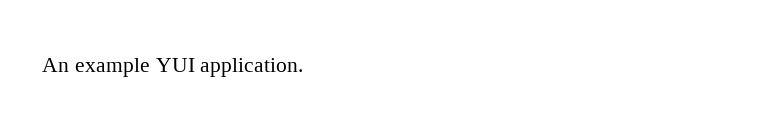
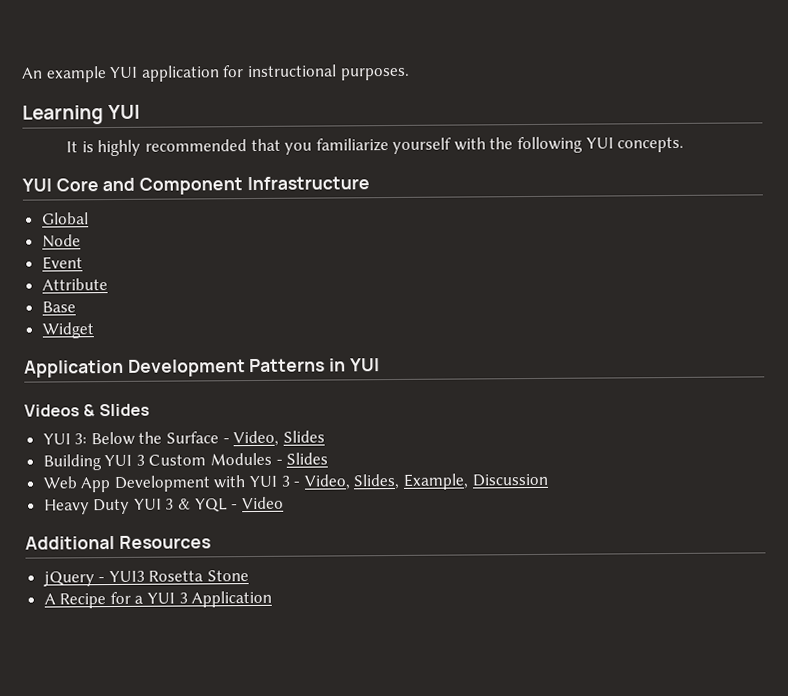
- An example YUI application.
+ An example YUI application for instructional purposes.
+ Learning YUI
+ It is highly recommended that you familiarize yourself with the following YUI concepts.
+ YUI Core and Component Infrastructure
+ Global
+ Node
+ Event
+ Attribute
+ Base
+ Widget
+ Application Development Patterns in YUI
+ Videos & Slides
+ YUI 3: Below the Surface - Video, Slides
+ Building YUI 3 Custom Modules - Slides
+ Web App Development with YUI 3 - Video, Slides, Example, Discussion
+ Heavy Duty YUI 3 & YQL - Video
+ Additional Resources
+ jQuery - YUI3 Rosetta Stone
+ A Recipe for a YUI 3 Application

